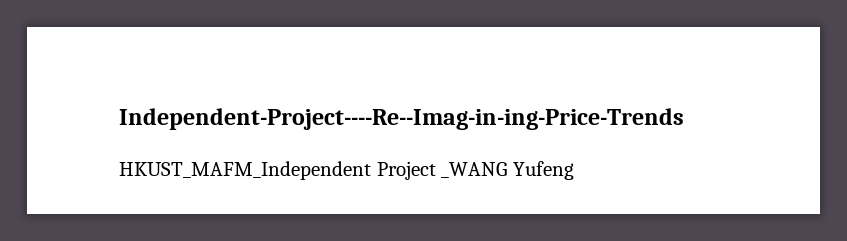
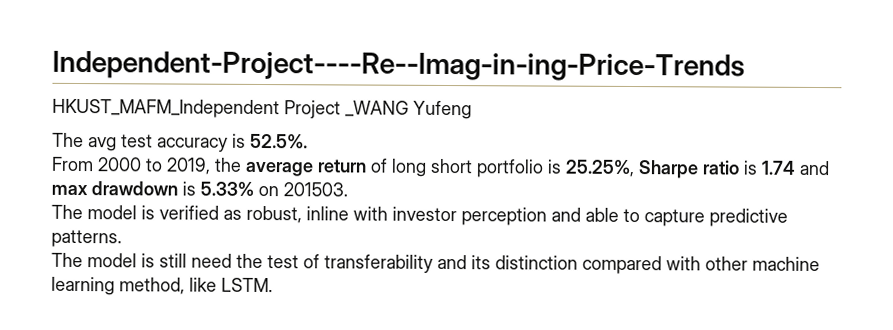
+ The avg test accuracy is 52.5%.
+ From 2000 to 2019, the average return of long short portfolio is 25.25%, Sharpe ratio is 1.74 and max drawdown is 5.33% on 201503.
+ The model is verified as robust, inline with investor perception and able to capture predictive patterns.
+ The model is still need the test of transferability and its distinction compared with other machine learning method, like LSTM.

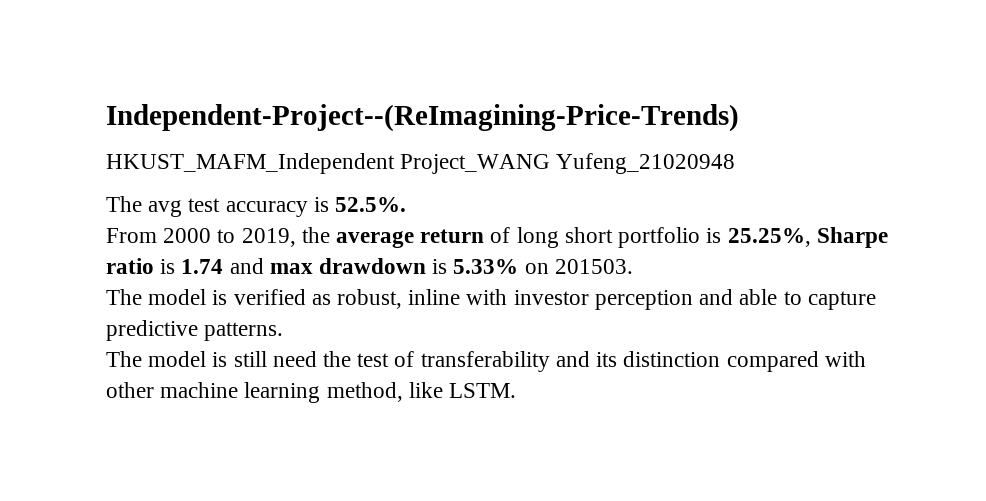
- Independent-Project----Re--Imag-in-ing-Price-Trends
+ Independent-Project--(ReImagining-Price-Trends)
- HKUST_MAFM_Independent Project _WANG Yufeng
+ HKUST_MAFM_Independent Project_WANG Yufeng_21020948

